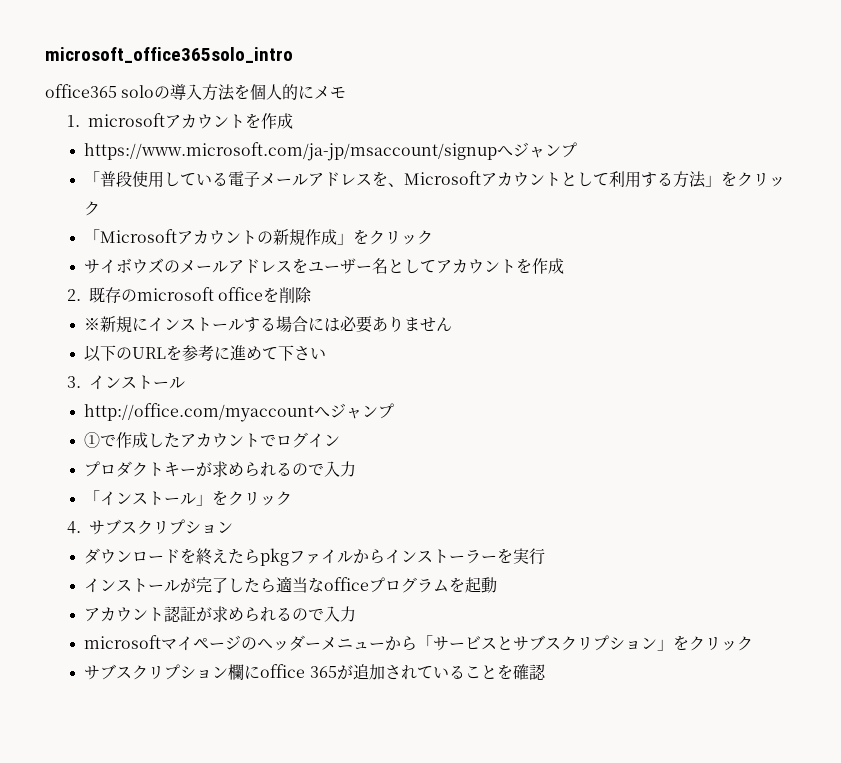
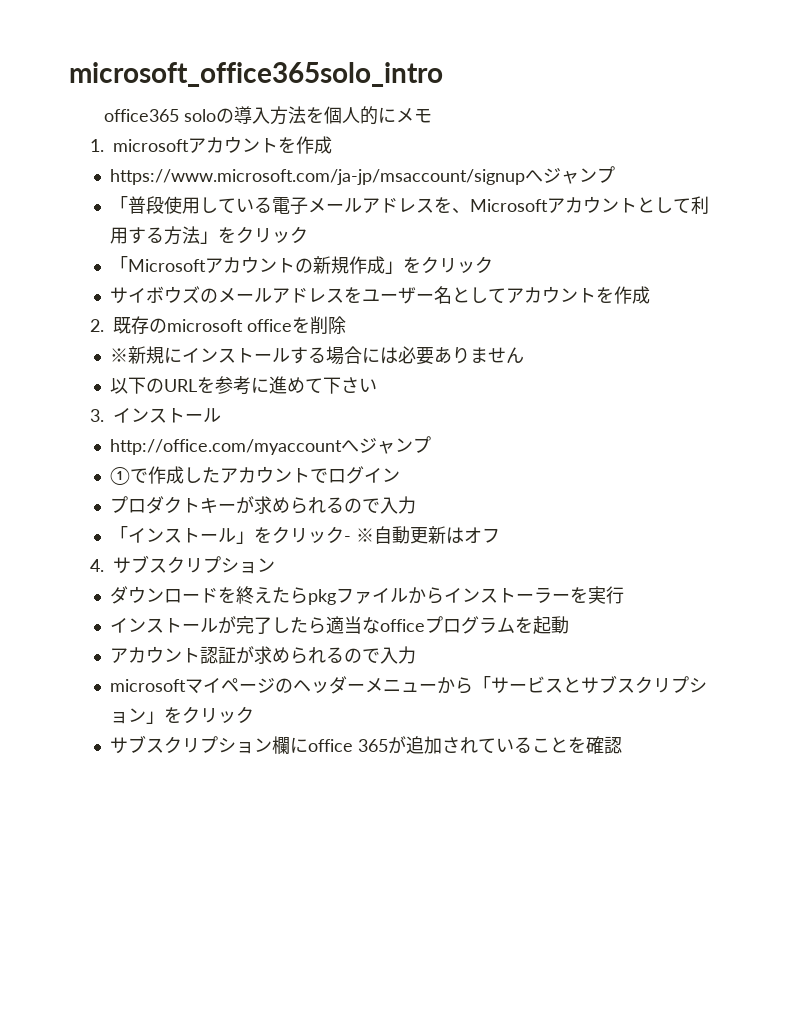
- 「インストール」をクリック
+ 「インストール」をクリック- ※自動更新はオフ

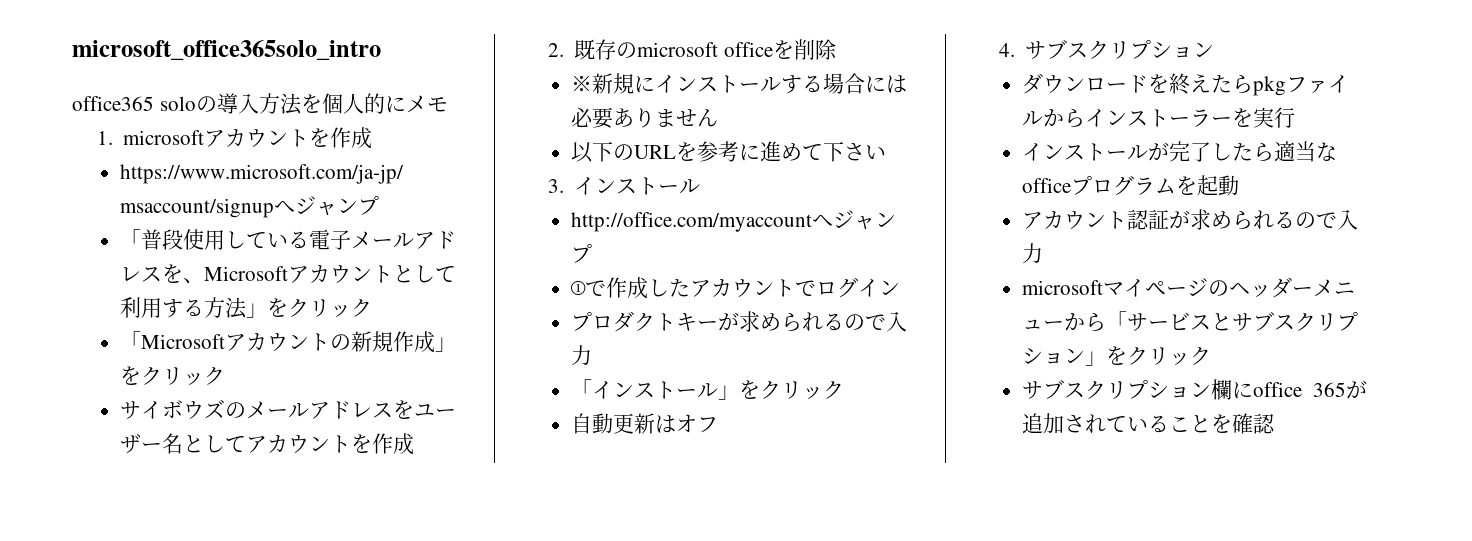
- 「インストール」をクリック- ※自動更新はオフ
+ 「インストール」をクリック
+ 自動更新はオフ

